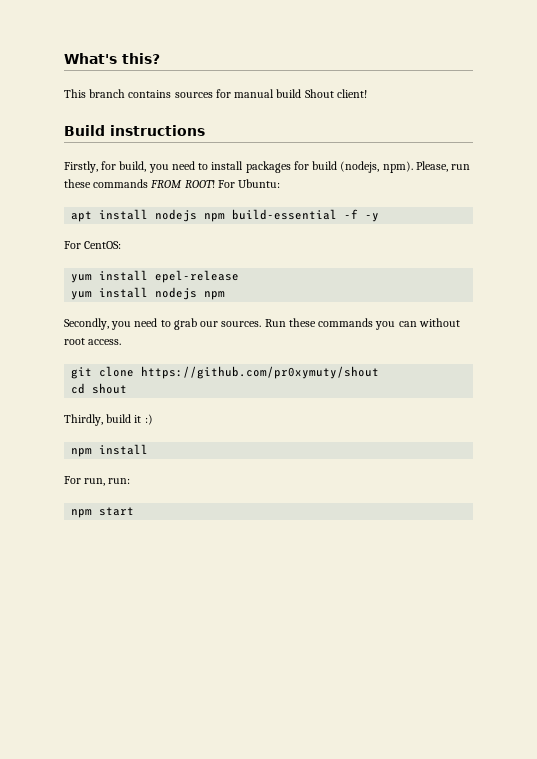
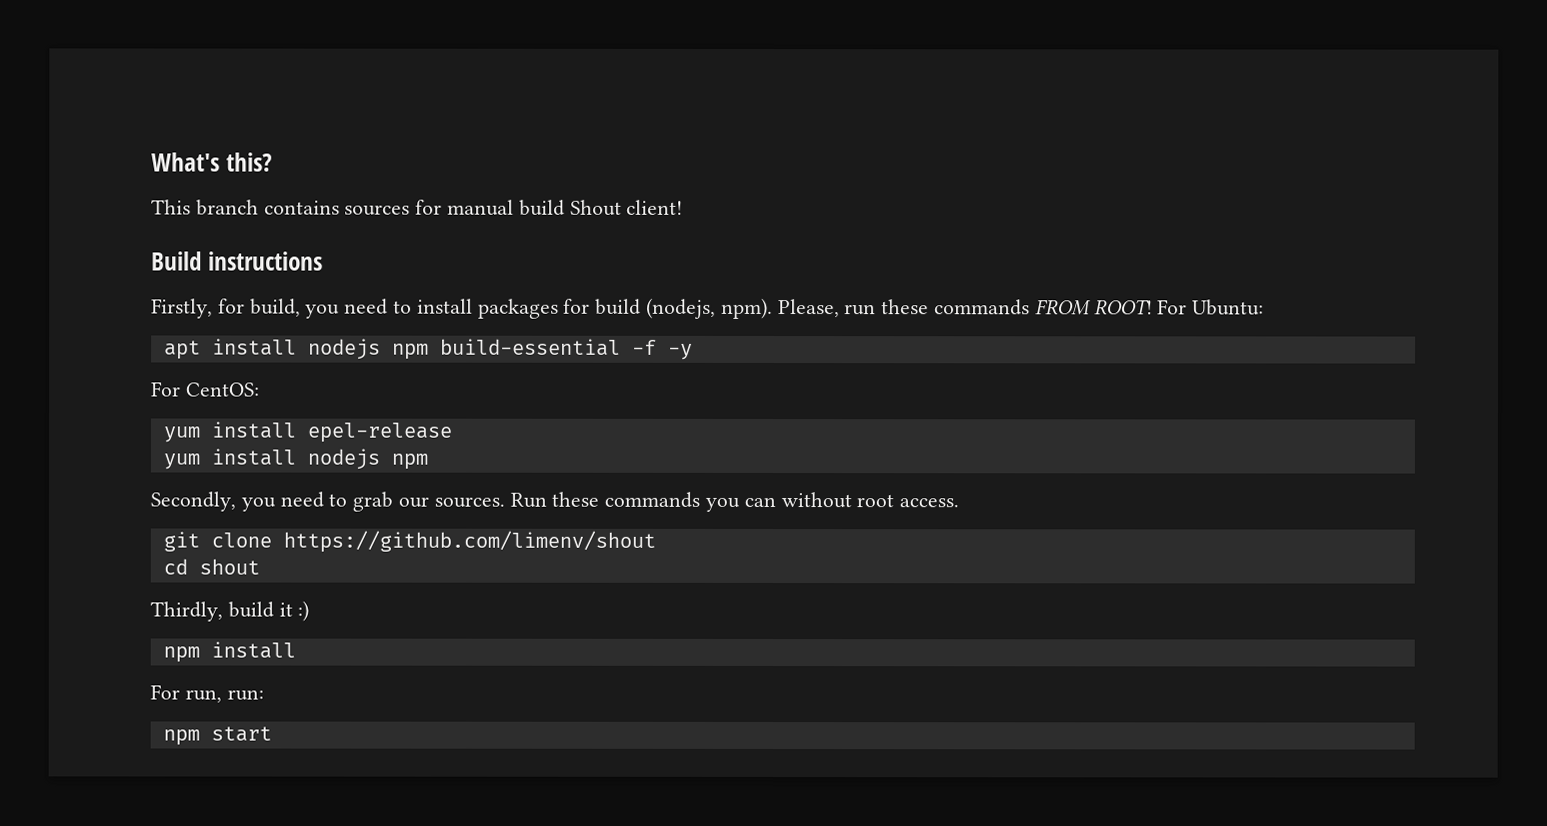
- git clone https://github.com/pr0xymuty/shout
+ git clone https://github.com/limenv/shout

